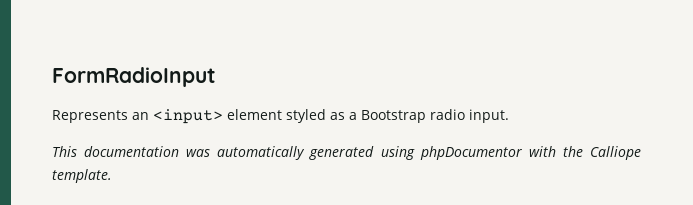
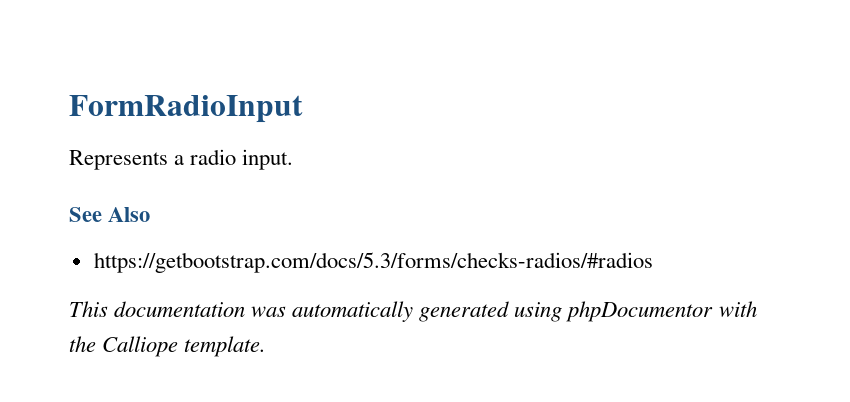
- Represents an <input> element styled as a Bootstrap radio input.
+ Represents a radio input.
+ See Also
+ https://getbootstrap.com/docs/5.3/forms/checks-radios/#radios

